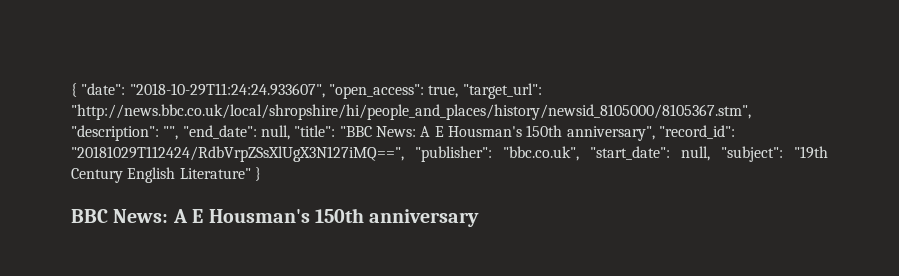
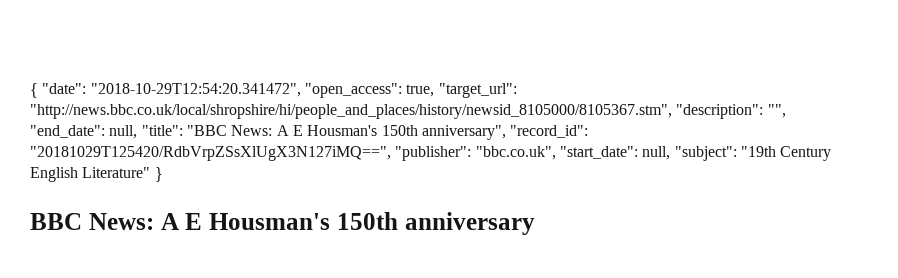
- { "date": "2018-10-29T11:24:24.933607", "open_access": true, "target_url": "http://news.bbc.co.uk/local/shropshire/hi/people_and_places/history/newsid_8105000/8105367.stm", "description": "", "end_date": null, "title": "BBC News: A E Housman's 150th anniversary", "record_id": "20181029T112424/RdbVrpZSsXlUgX3N127iMQ==", "publisher": "bbc.co.uk", "start_date": null, "subject": "19th Century English Literature" }
+ { "date": "2018-10-29T12:54:20.341472", "open_access": true, "target_url": "http://news.bbc.co.uk/local/shropshire/hi/people_and_places/history/newsid_8105000/8105367.stm", "description": "", "end_date": null, "title": "BBC News: A E Housman's 150th anniversary", "record_id": "20181029T125420/RdbVrpZSsXlUgX3N127iMQ==", "publisher": "bbc.co.uk", "start_date": null, "subject": "19th Century English Literature" }

